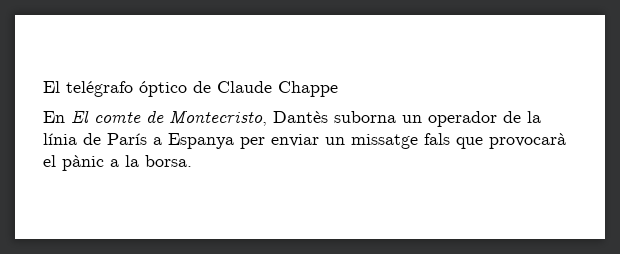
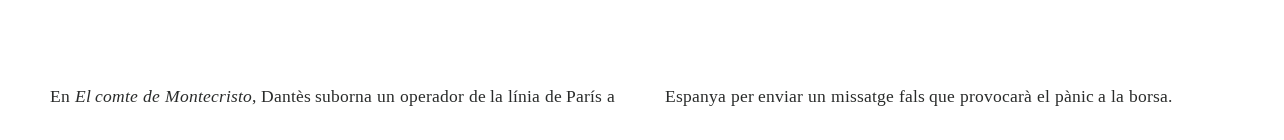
- El telégrafo óptico de Claude Chappe

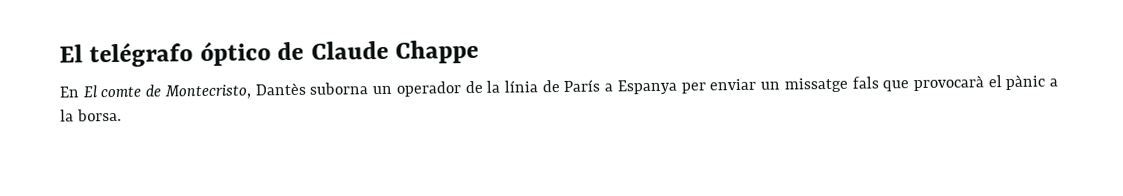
+ El telégrafo óptico de Claude Chappe

